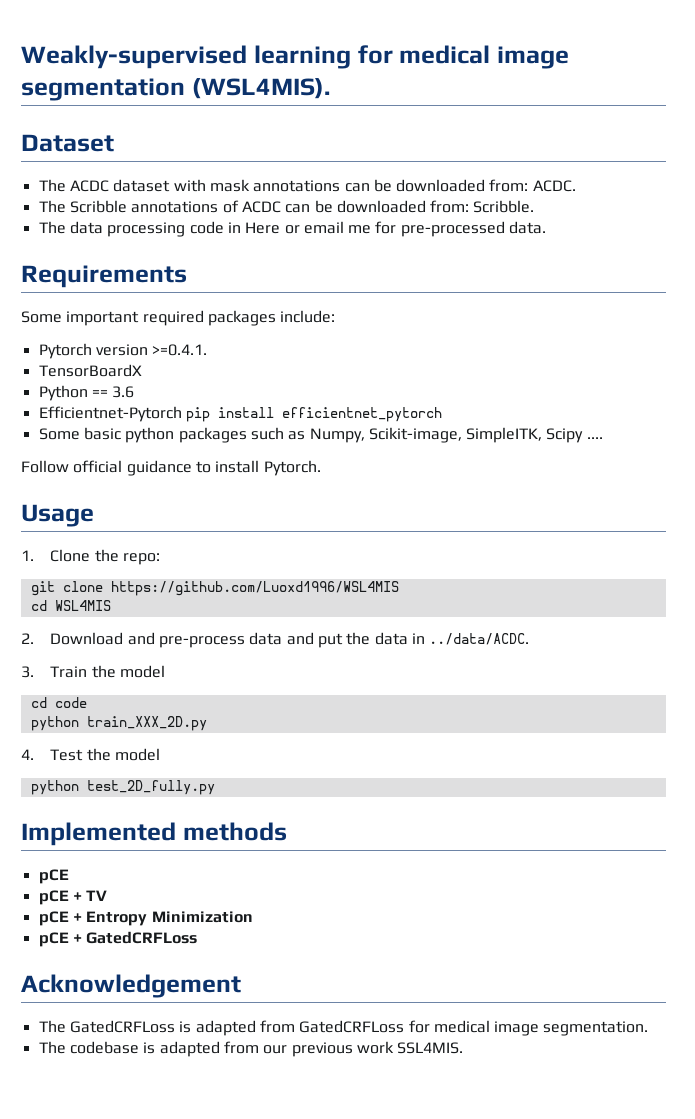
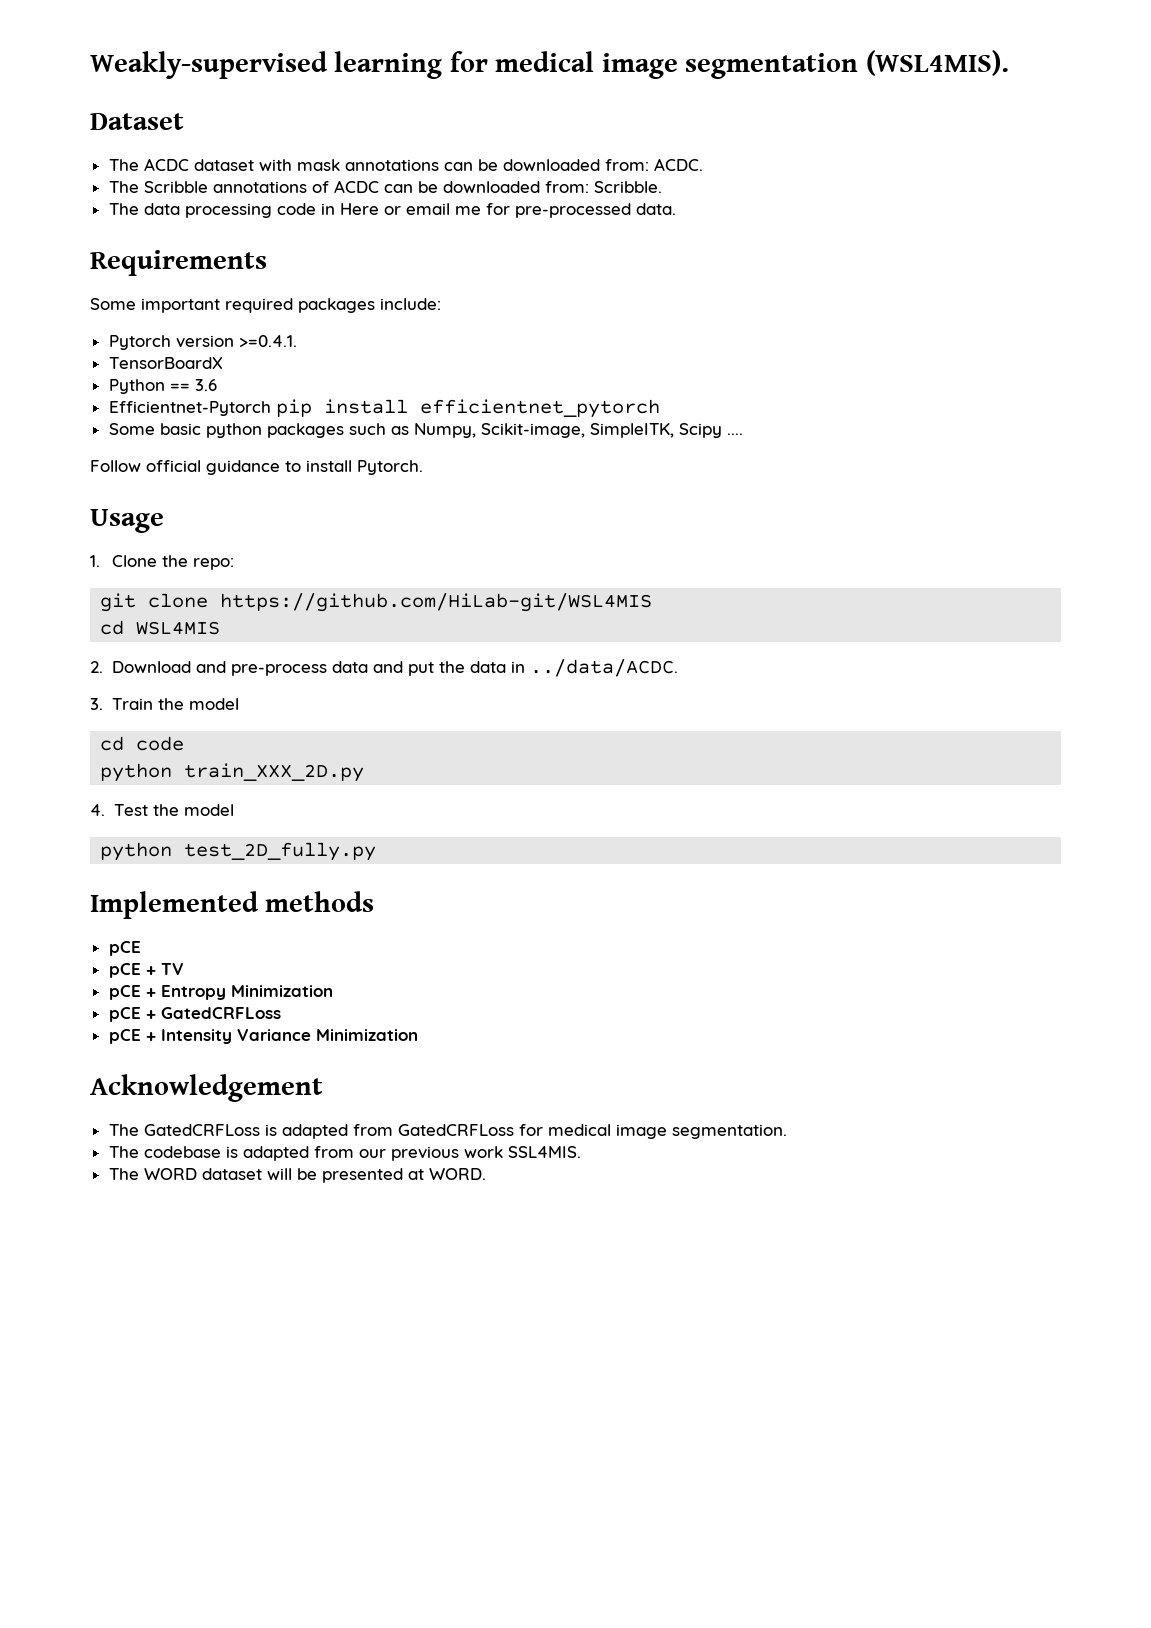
- git clone https://github.com/Luoxd1996/WSL4MIS
+ git clone https://github.com/HiLab-git/WSL4MIS
+ pCE + Intensity Variance Minimization
+ The WORD dataset will be presented at WORD.

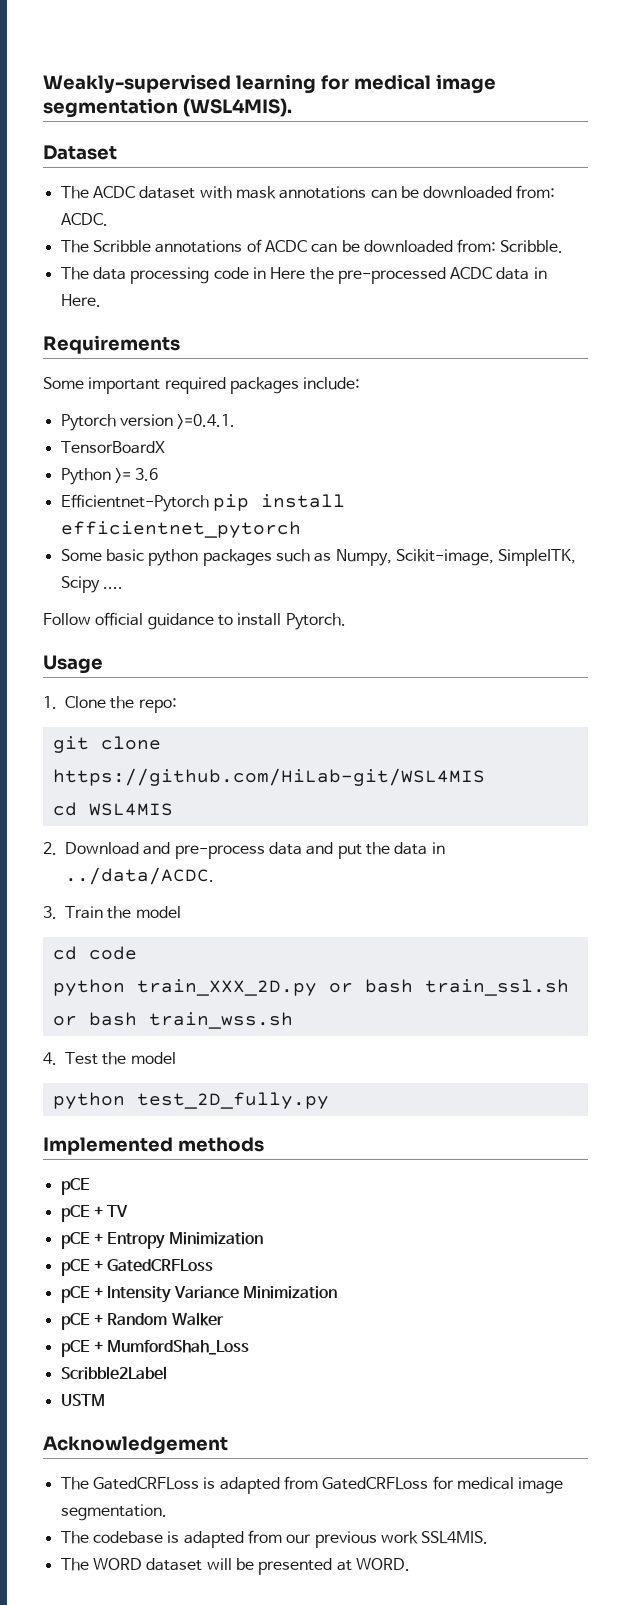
- The data processing code in Here or email me for pre-processed data.
+ The data processing code in Here the pre-processed ACDC data in Here.
- Python == 3.6
+ Python >= 3.6
- python train_XXX_2D.py
+ python train_XXX_2D.py or bash train_ssl.sh or bash train_wss.sh
+ pCE + Random Walker
+ pCE + MumfordShah_Loss
+ Scribble2Label
+ USTM

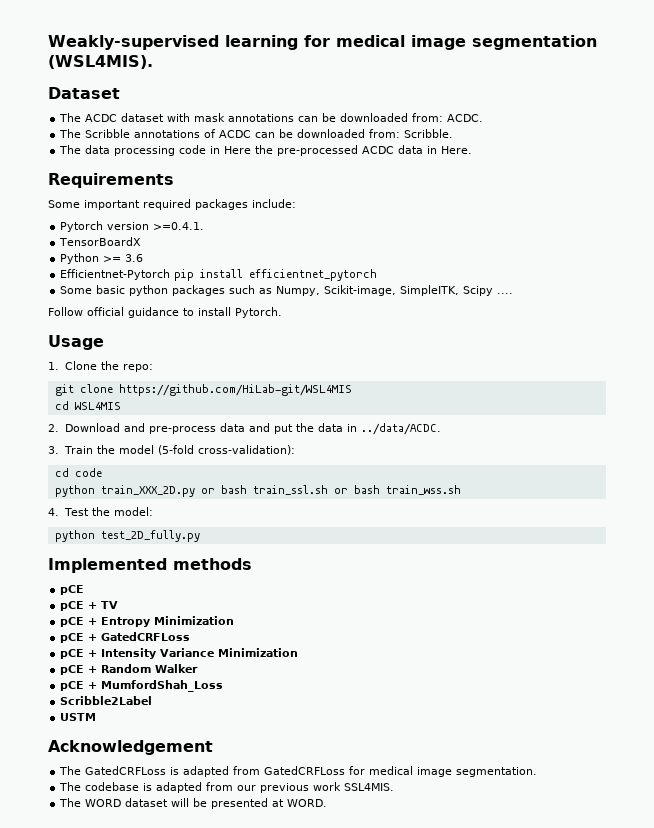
- 3. Train the model
+ 3. Train the model (5-fold cross-validation):
- 4. Test the model
+ 4. Test the model:

